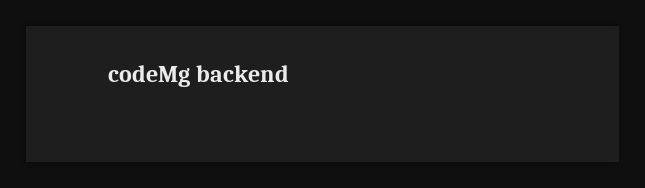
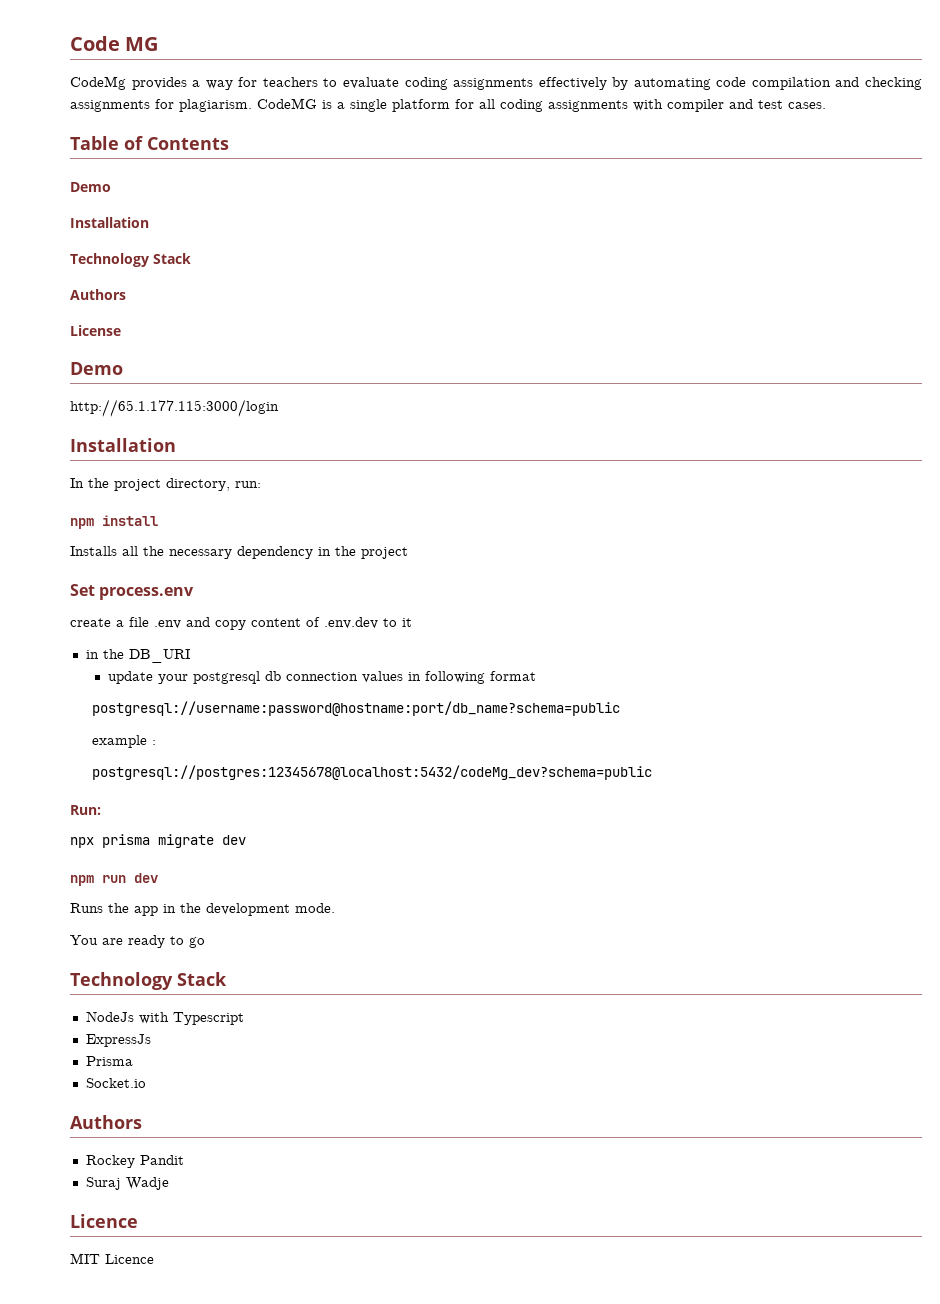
- codeMg backend
+ Code MG
+ CodeMg provides a way for teachers to evaluate coding assignments effectively by automating code compilation and checking assignments for plagiarism. CodeMG is a single platform for all coding assignments with compiler and test cases.
+ Table of Contents
+ Demo
+ Installation
+ Technology Stack
+ Authors
+ License
+ Demo
+ http://65.1.177.115:3000/login
+ Installation
+ In the project directory, run:
+ npm install
+ Installs all the necessary dependency in the project
+ Set process.env
+ create a file .env and copy content of .env.dev to it
+ in the DB_URI
+ update your postgresql db connection values in following format
+ postgresql://username:password@hostname:port/db_name?schema=public
+ example :
+ postgresql://postgres:12345678@localhost:5432/codeMg_dev?schema=public
+ Run:
+ npx prisma migrate dev
+ npm run dev
+ Runs the app in the development mode.
+ You are ready to go
+ Technology Stack
+ NodeJs with Typescript
+ ExpressJs
+ Prisma
+ Socket.io
+ Authors
+ Rockey Pandit
+ Suraj Wadje
+ Licence
+ MIT Licence

